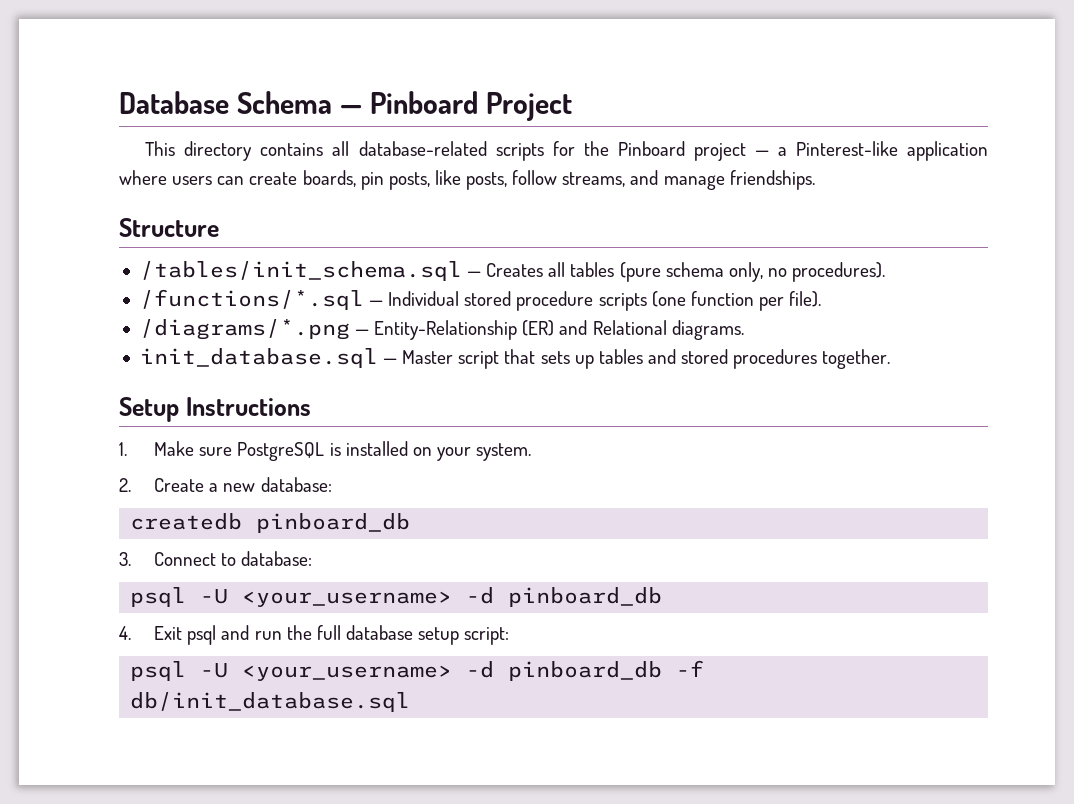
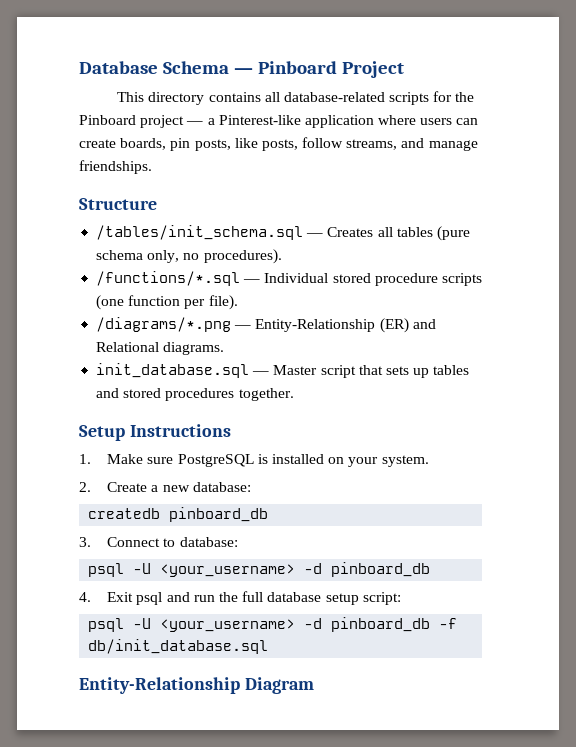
+ Entity-Relationship Diagram

